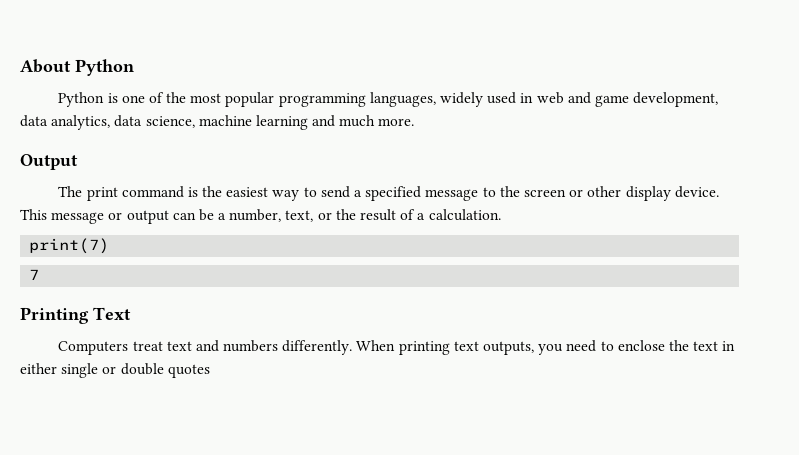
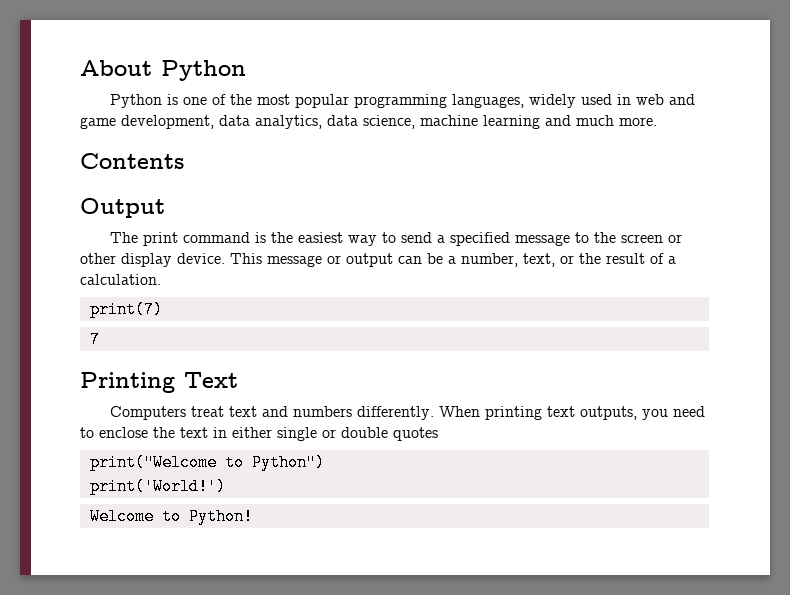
+ Contents
+ print("Welcome to Python")
+ print('World!')
+ Welcome to Python!

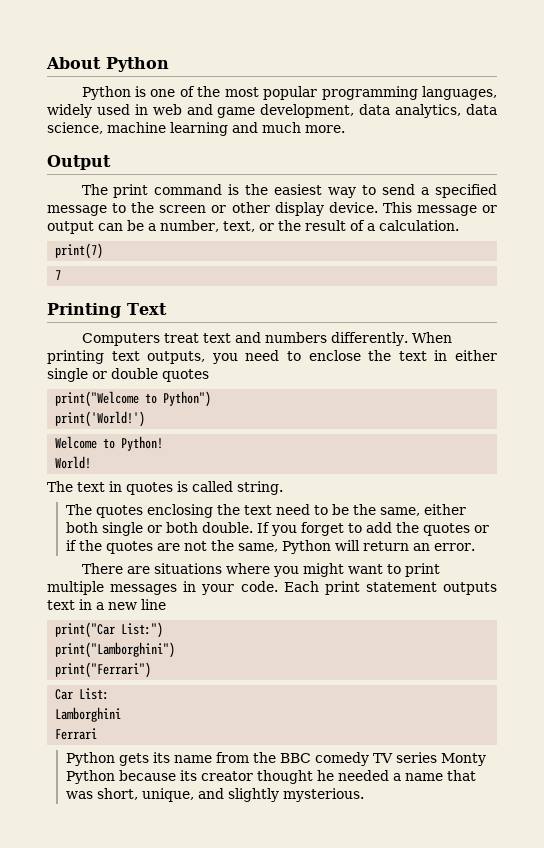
- Contents
+ World!
+ The text in quotes is called string.
+ The quotes enclosing the text need to be the same, either both single or both double. If you forget to add the quotes or if the quotes are not the same, Python will return an error.
+ There are situations where you might want to print multiple messages in your code. Each print statement outputs text in a new line
+ print("Car List:")
+ print("Lamborghini")
+ print("Ferrari")
+ Car List:
+ Lamborghini
+ Ferrari
+ Python gets its name from the BBC comedy TV series Monty Python because its creator thought he needed a name that was short, unique, and slightly mysterious.

